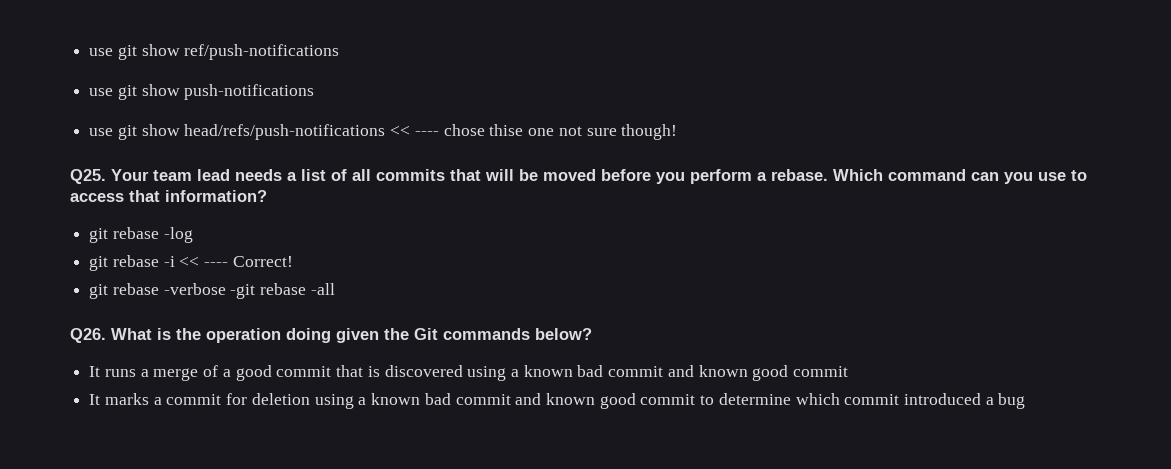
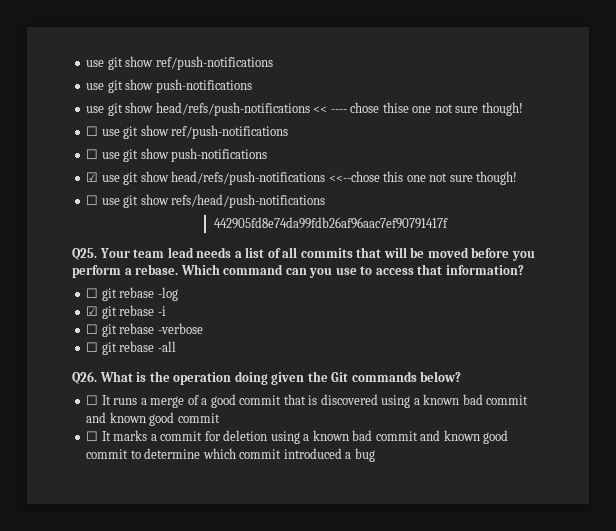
+ ☐ use git show ref/push-notifications
+ ☐ use git show push-notifications
+ ☑ use git show head/refs/push-notifications <<--chose this one not sure though!
+ ☐ use git show refs/head/push-notifications
+ 442905fd8e74da99fdb26af96aac7ef90791417f
- git rebase -log
+ ☐ git rebase -log
- git rebase -i << ---- Correct!
- git rebase -verbose -git rebase -all
+ ☑ git rebase -i
+ ☐ git rebase -verbose
+ ☐ git rebase -all
- It runs a merge of a good commit that is discovered using a known bad commit and known good commit
+ ☐ It runs a merge of a good commit that is discovered using a known bad commit and known good commit
- It marks a commit for deletion using a known bad commit and known good commit to determine which commit introduced a bug
+ ☐ It marks a commit for deletion using a known bad commit and known good commit to determine which commit introduced a bug

